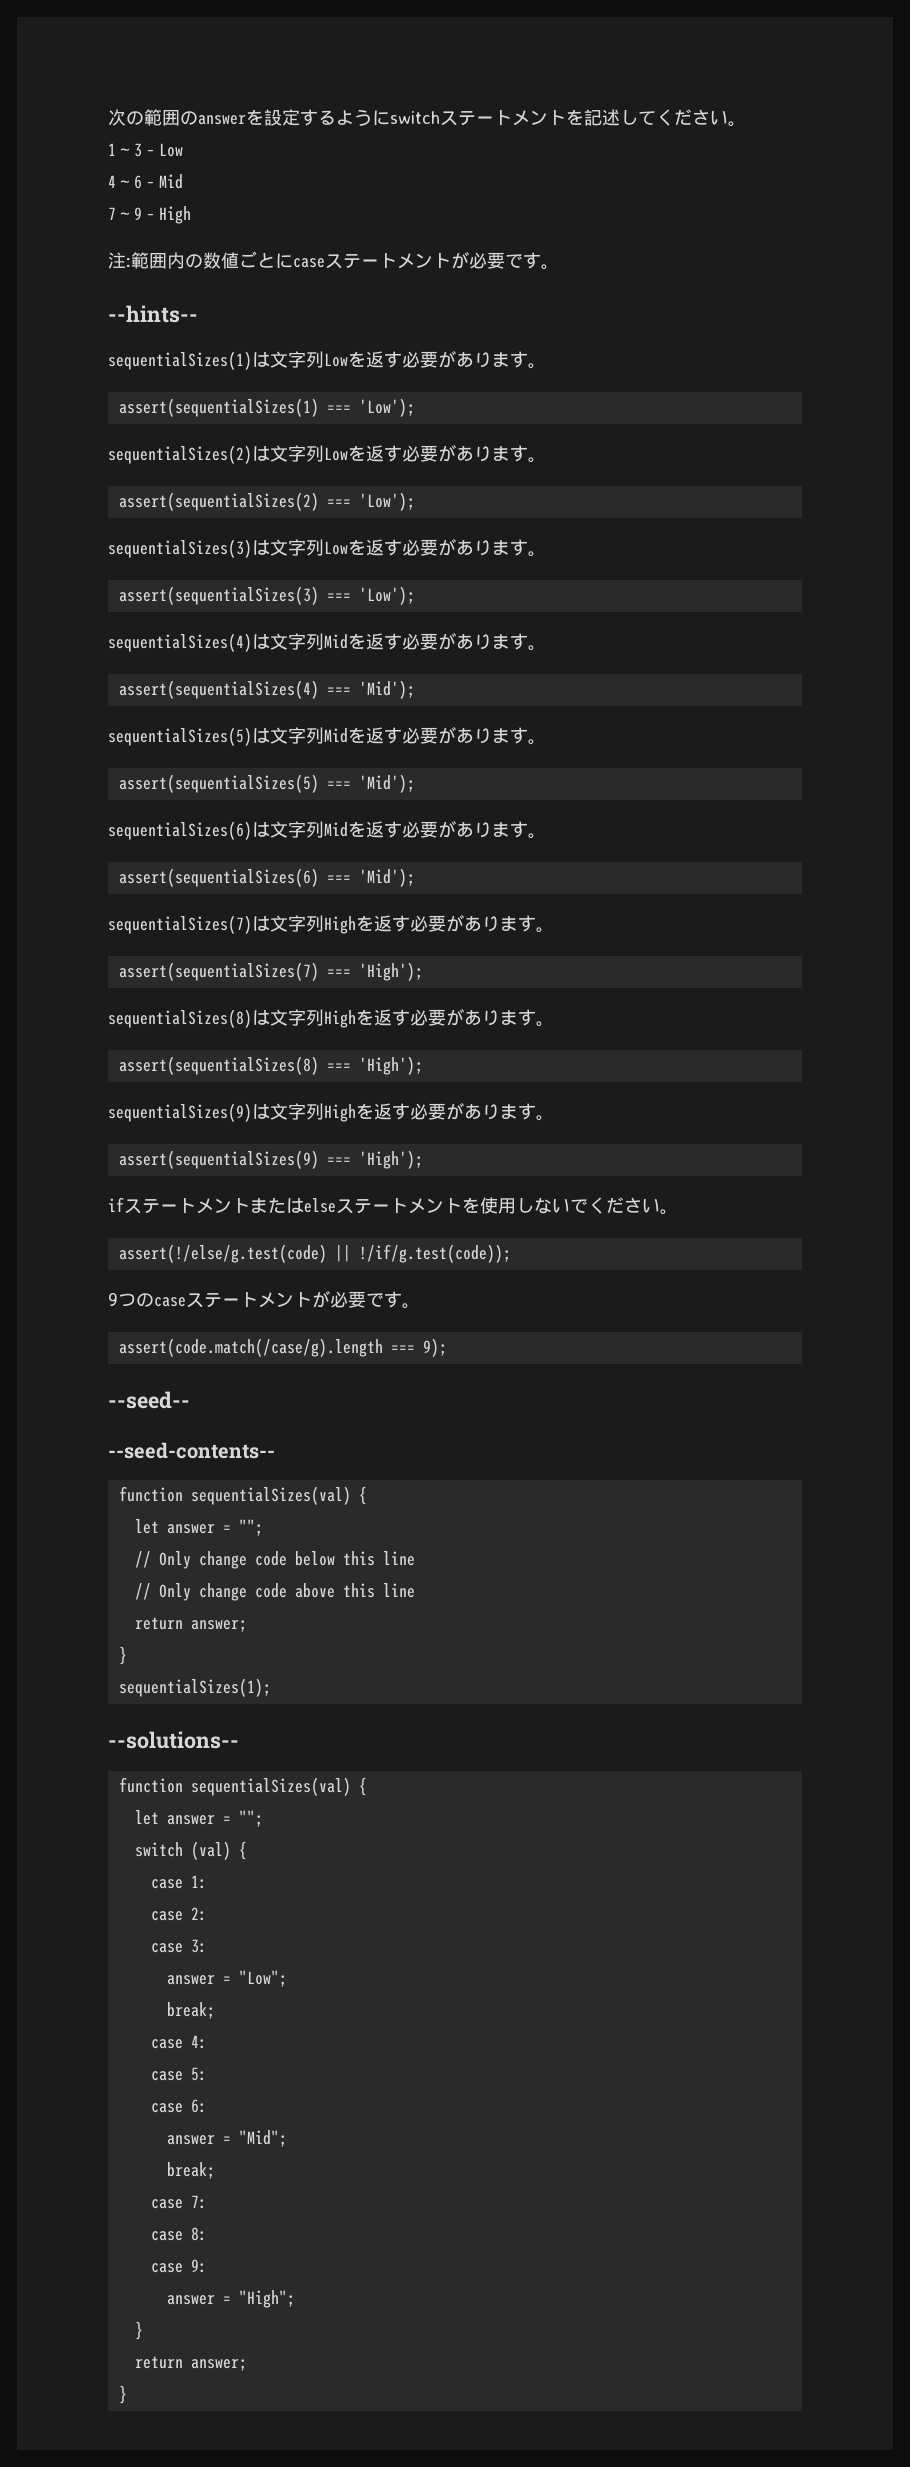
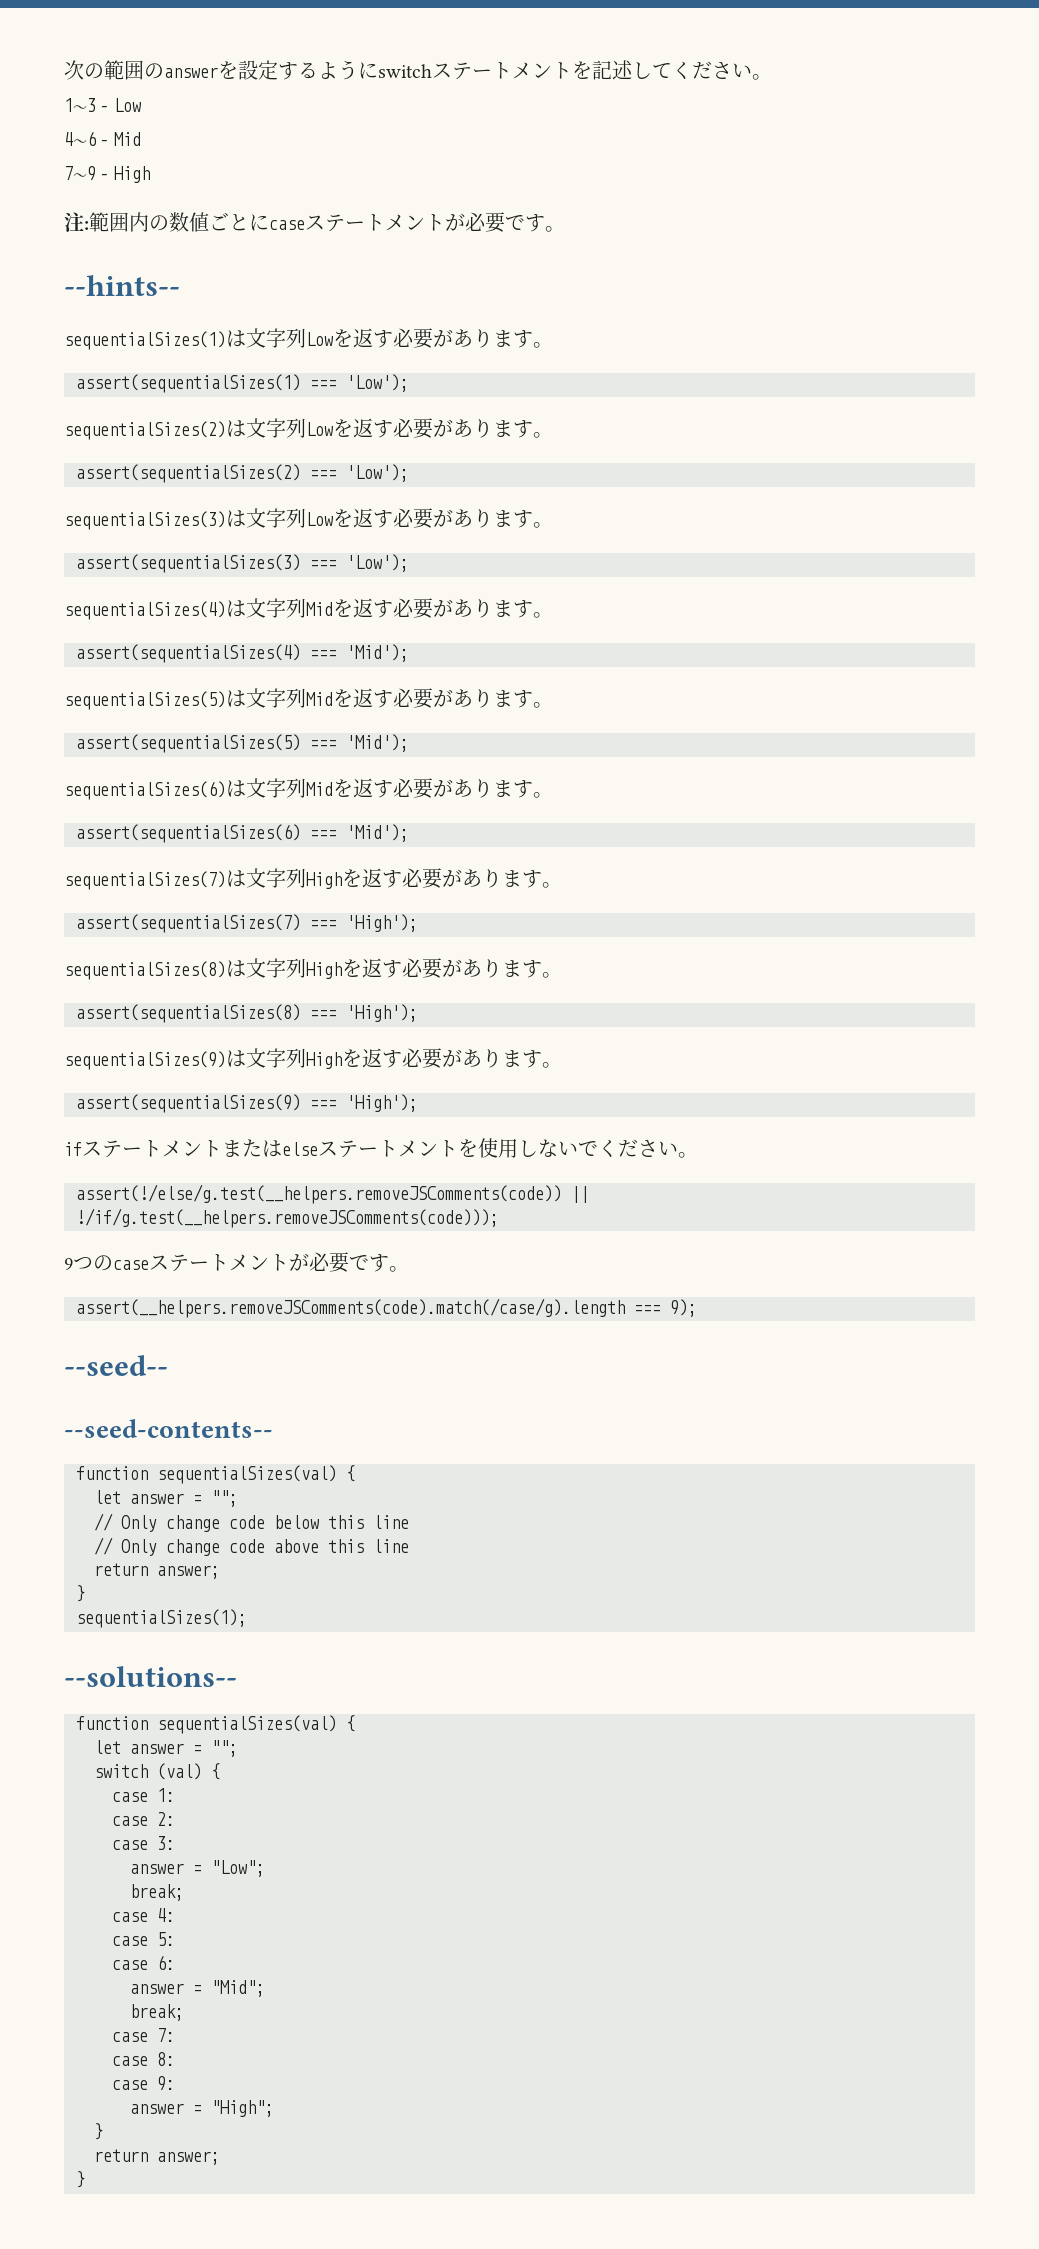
- assert(!/else/g.test(code) || !/if/g.test(code));
+ assert(!/else/g.test(__helpers.removeJSComments(code)) || !/if/g.test(__helpers.removeJSComments(code)));
- assert(code.match(/case/g).length === 9);
+ assert(__helpers.removeJSComments(code).match(/case/g).length === 9);

